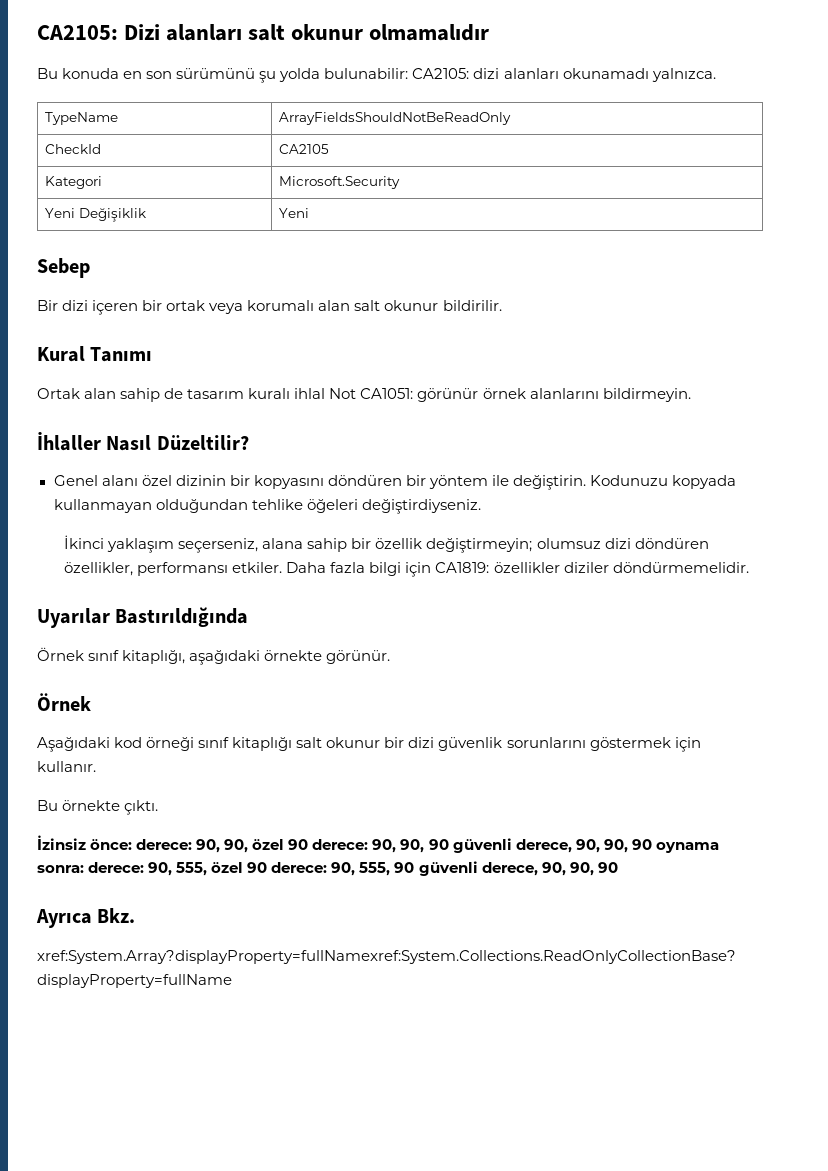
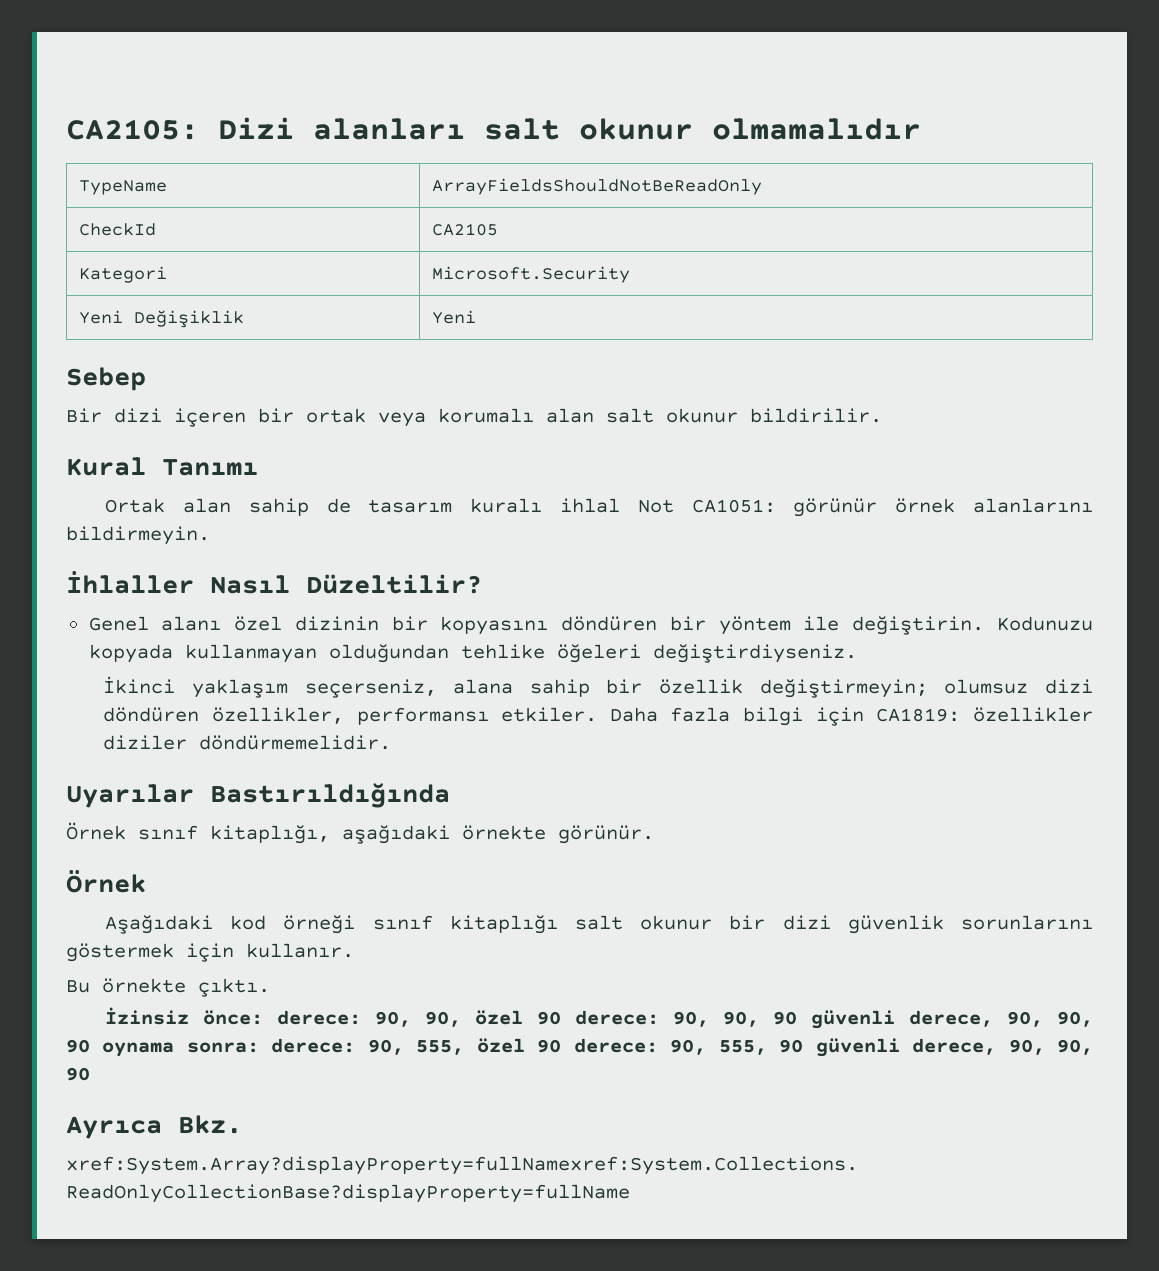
- Bu konuda en son sürümünü şu yolda bulunabilir: CA2105: dizi alanları okunamadı yalnızca.

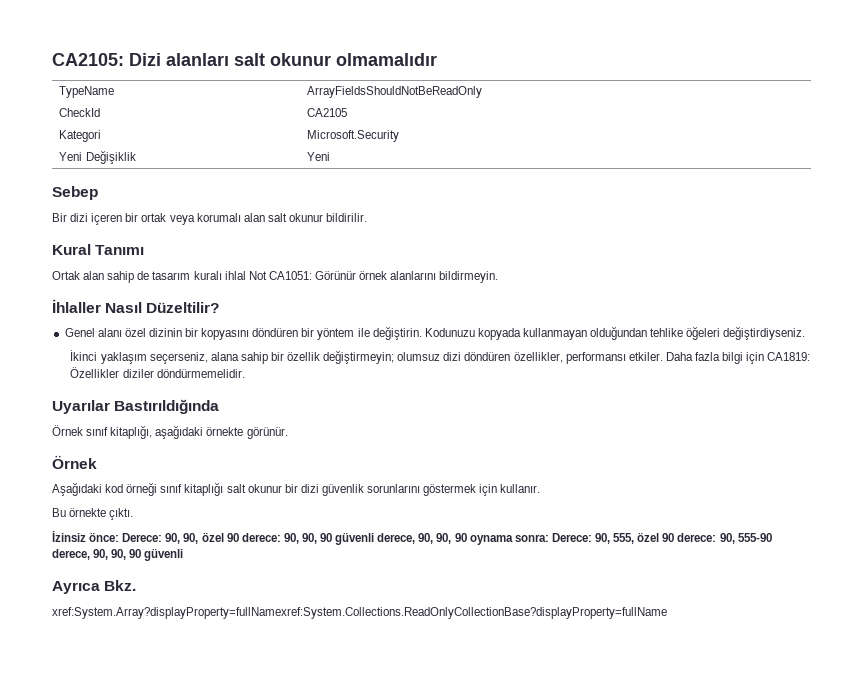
- Ortak alan sahip de tasarım kuralı ihlal Not CA1051: görünür örnek alanlarını bildirmeyin.
+ Ortak alan sahip de tasarım kuralı ihlal Not CA1051: Görünür örnek alanlarını bildirmeyin.
- Daha fazla bilgi için CA1819: özellikler diziler döndürmemelidir.
+ Daha fazla bilgi için CA1819: Özellikler diziler döndürmemelidir.
- İzinsiz önce: derece: 90, 90, özel 90 derece: 90, 90, 90 güvenli derece, 90, 90, 90 oynama sonra: derece: 90, 555, özel 90 derece: 90, 555, 90 güvenli derece, 90, 90, 90
+ İzinsiz önce: Derece: 90, 90, özel 90 derece: 90, 90, 90 güvenli derece, 90, 90, 90 oynama sonra: Derece: 90, 555, özel 90 derece: 90, 555-90 derece, 90, 90, 90 güvenli

